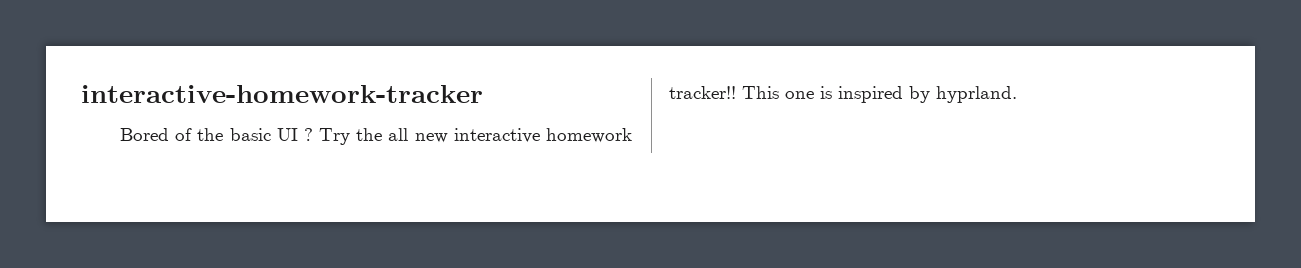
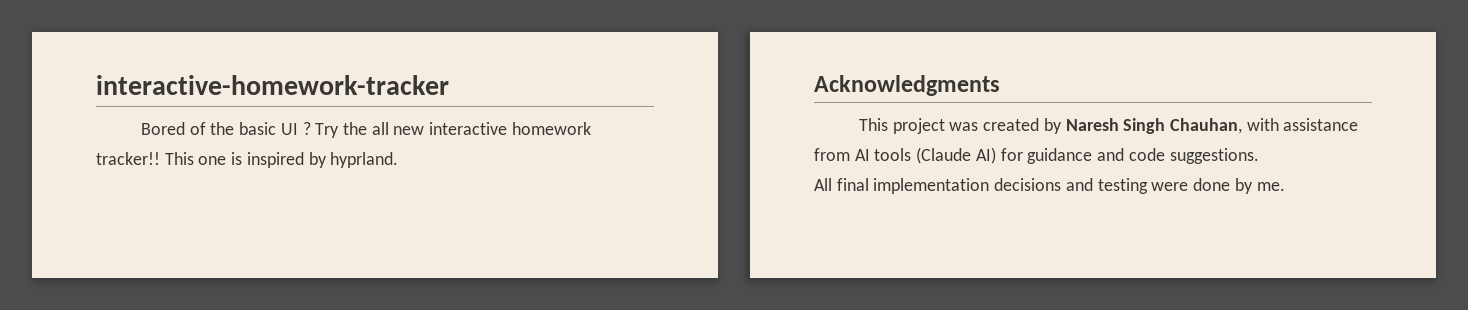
+ Acknowledgments
+ This project was created by Naresh Singh Chauhan, with assistance from AI tools (Claude AI) for guidance and code suggestions.
+ All final implementation decisions and testing were done by me.

